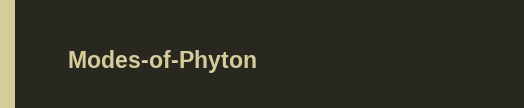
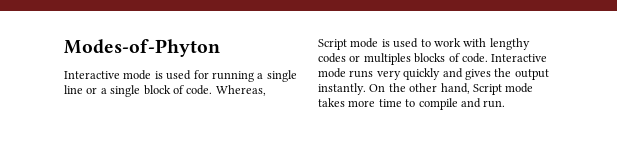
+ Interactive mode is used for running a single line or a single block of code. Whereas, Script mode is used to work with lengthy codes or multiples blocks of code. Interactive mode runs very quickly and gives the output instantly. On the other hand, Script mode takes more time to compile and run.

